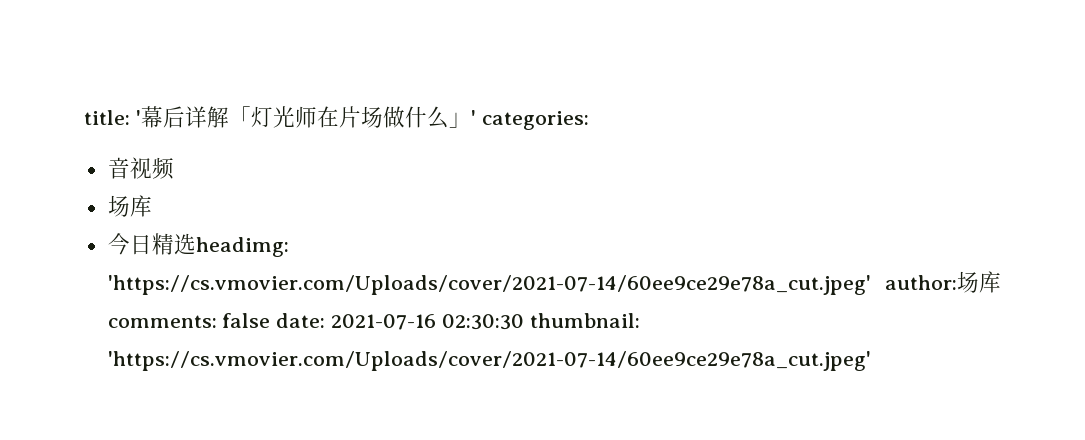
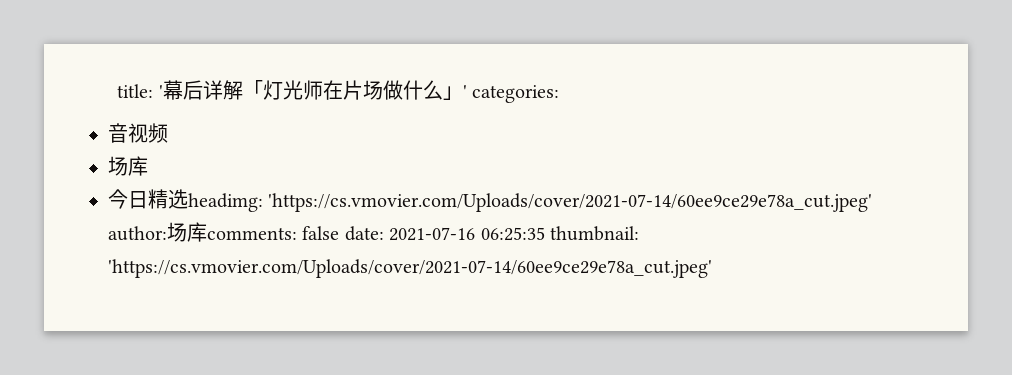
- 今日精选headimg: 'https://cs.vmovier.com/Uploads/cover/2021-07-14/60ee9ce29e78a_cut.jpeg' author:场库comments: false date: 2021-07-16 02:30:30 thumbnail: 'https://cs.vmovier.com/Uploads/cover/2021-07-14/60ee9ce29e78a_cut.jpeg'
+ 今日精选headimg: 'https://cs.vmovier.com/Uploads/cover/2021-07-14/60ee9ce29e78a_cut.jpeg' author:场库comments: false date: 2021-07-16 06:25:35 thumbnail: 'https://cs.vmovier.com/Uploads/cover/2021-07-14/60ee9ce29e78a_cut.jpeg'

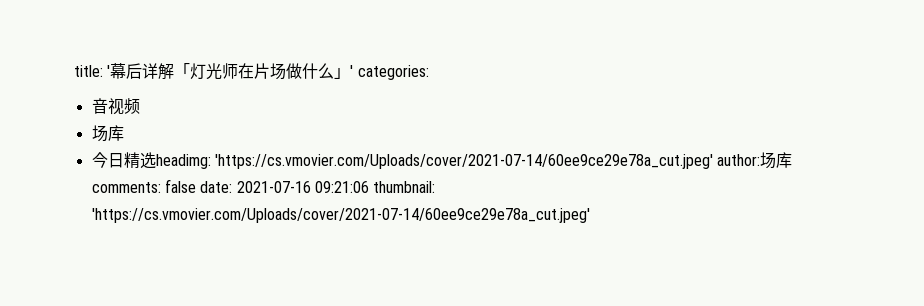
- 今日精选headimg: 'https://cs.vmovier.com/Uploads/cover/2021-07-14/60ee9ce29e78a_cut.jpeg' author:场库comments: false date: 2021-07-16 06:25:35 thumbnail: 'https://cs.vmovier.com/Uploads/cover/2021-07-14/60ee9ce29e78a_cut.jpeg'
+ 今日精选headimg: 'https://cs.vmovier.com/Uploads/cover/2021-07-14/60ee9ce29e78a_cut.jpeg' author:场库comments: false date: 2021-07-16 09:21:06 thumbnail: 'https://cs.vmovier.com/Uploads/cover/2021-07-14/60ee9ce29e78a_cut.jpeg'

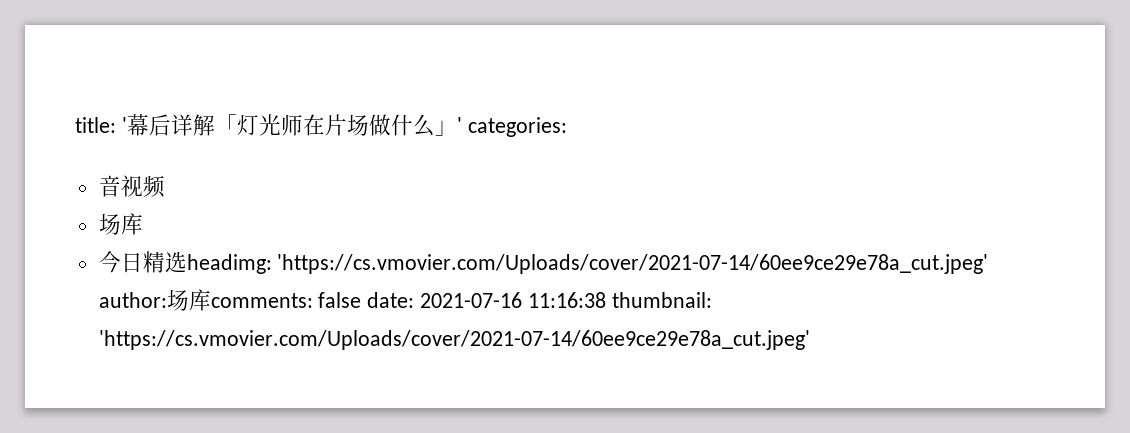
- 今日精选headimg: 'https://cs.vmovier.com/Uploads/cover/2021-07-14/60ee9ce29e78a_cut.jpeg' author:场库comments: false date: 2021-07-16 09:21:06 thumbnail: 'https://cs.vmovier.com/Uploads/cover/2021-07-14/60ee9ce29e78a_cut.jpeg'
+ 今日精选headimg: 'https://cs.vmovier.com/Uploads/cover/2021-07-14/60ee9ce29e78a_cut.jpeg' author:场库comments: false date: 2021-07-16 11:16:38 thumbnail: 'https://cs.vmovier.com/Uploads/cover/2021-07-14/60ee9ce29e78a_cut.jpeg'

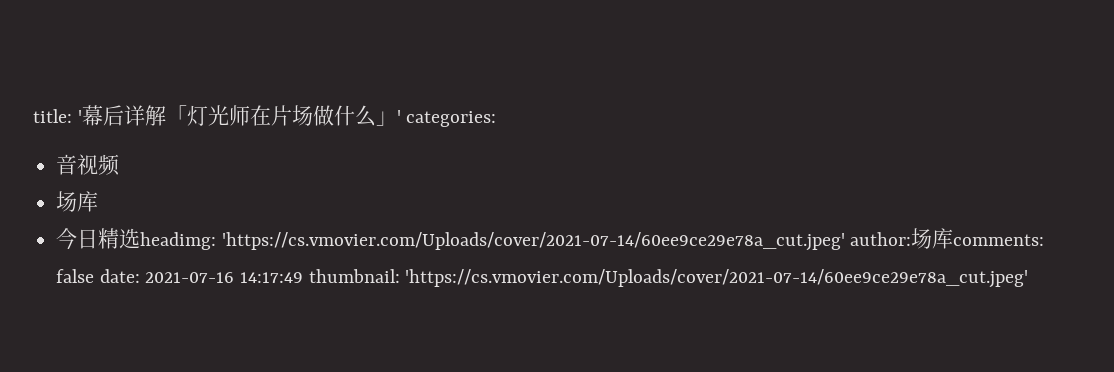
- 今日精选headimg: 'https://cs.vmovier.com/Uploads/cover/2021-07-14/60ee9ce29e78a_cut.jpeg' author:场库comments: false date: 2021-07-16 11:16:38 thumbnail: 'https://cs.vmovier.com/Uploads/cover/2021-07-14/60ee9ce29e78a_cut.jpeg'
+ 今日精选headimg: 'https://cs.vmovier.com/Uploads/cover/2021-07-14/60ee9ce29e78a_cut.jpeg' author:场库comments: false date: 2021-07-16 14:17:49 thumbnail: 'https://cs.vmovier.com/Uploads/cover/2021-07-14/60ee9ce29e78a_cut.jpeg'

